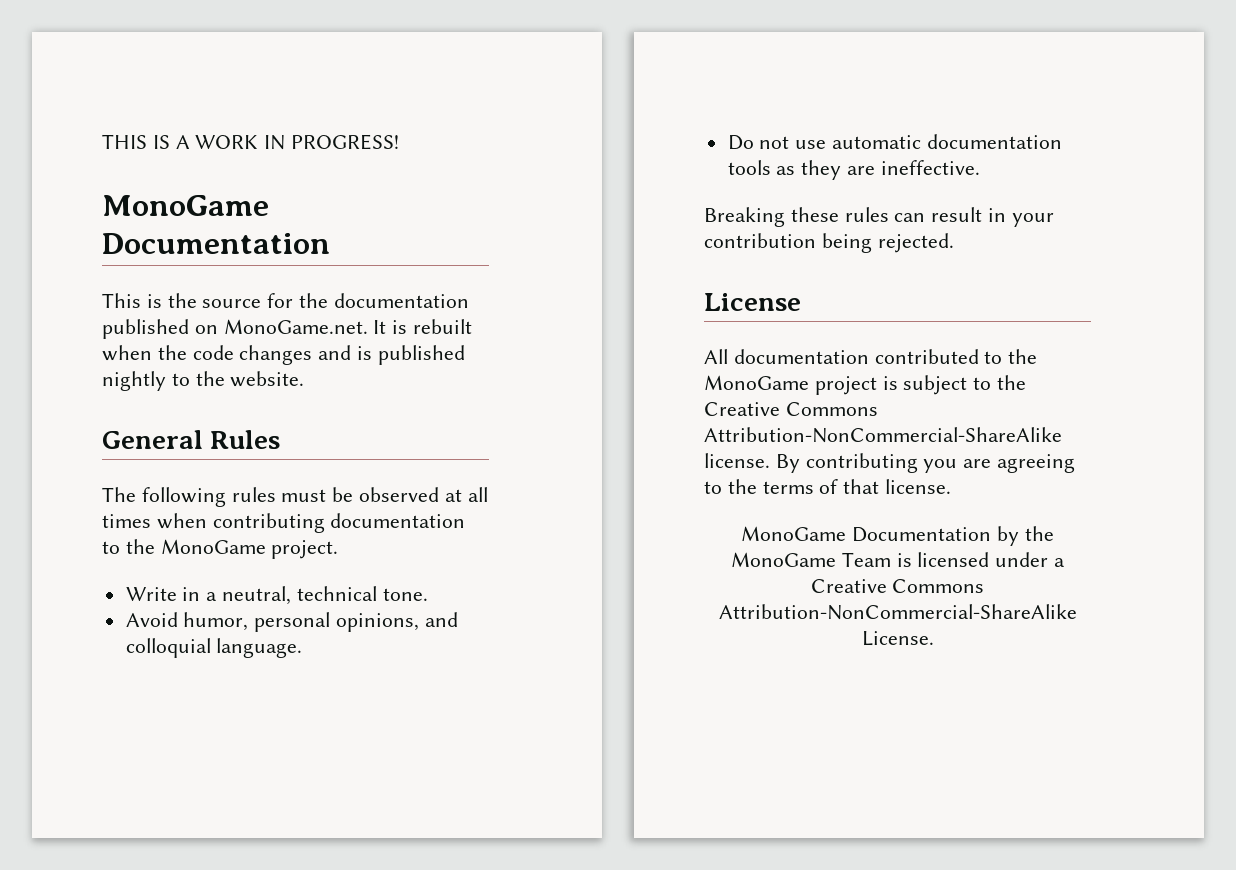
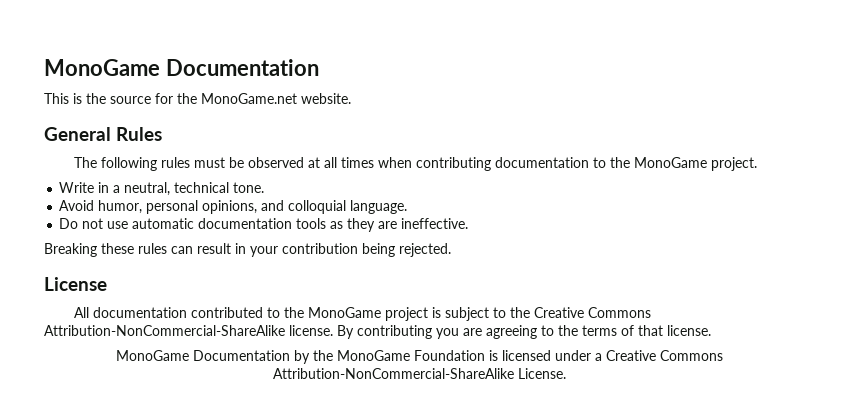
- THIS IS A WORK IN PROGRESS!
- This is the source for the documentation published on MonoGame.net. It is rebuilt when the code changes and is published nightly to the website.
+ This is the source for the MonoGame.net website.
- MonoGame Documentation by the MonoGame Team is licensed under a Creative Commons Attribution-NonCommercial-ShareAlike License.
+ MonoGame Documentation by the MonoGame Foundation is licensed under a Creative Commons Attribution-NonCommercial-ShareAlike License.

